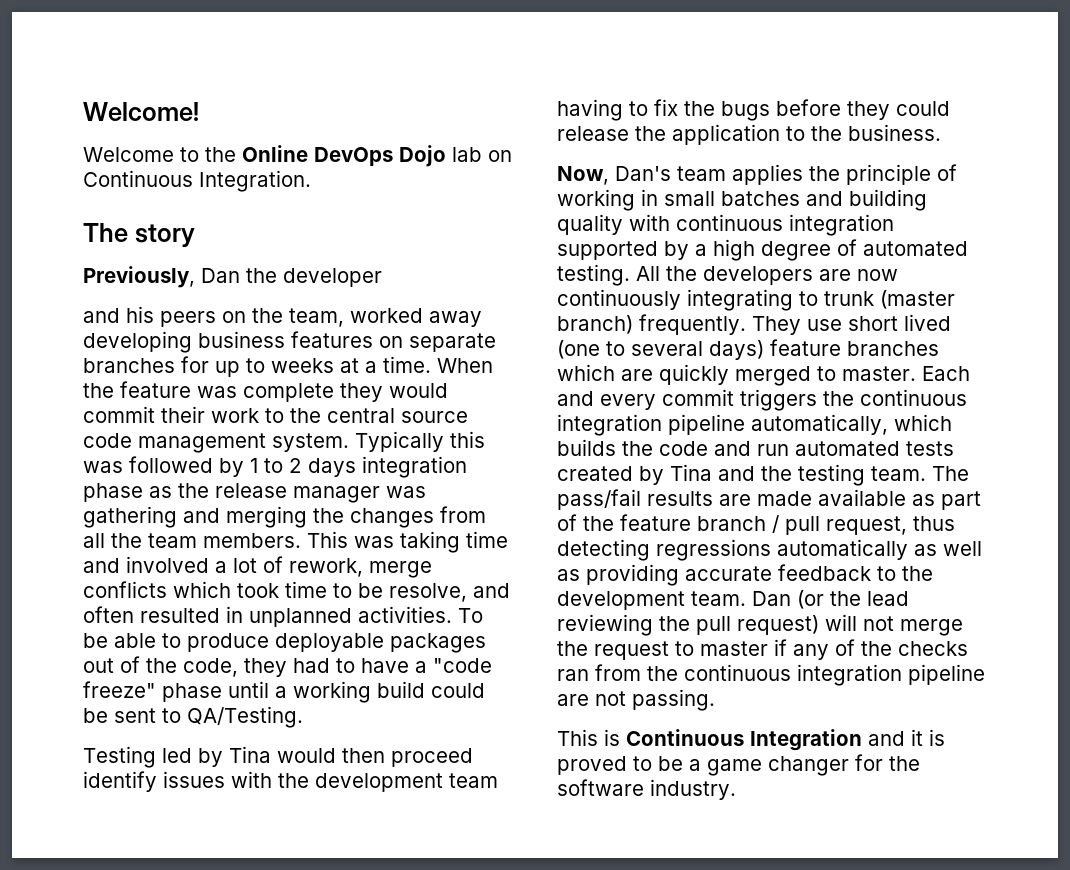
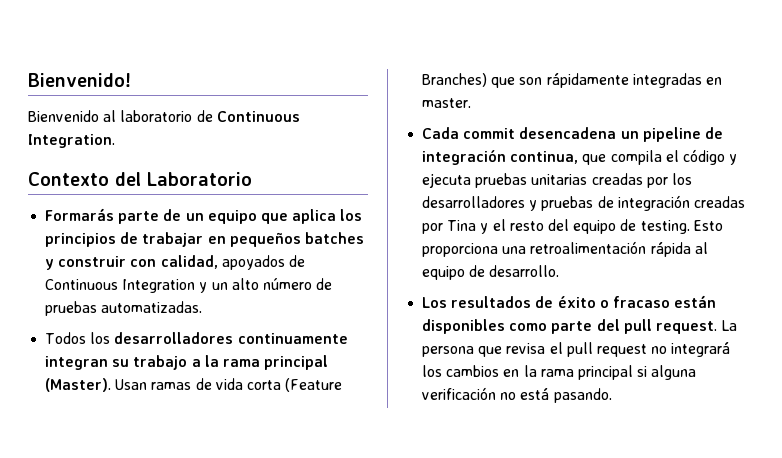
- Welcome!
- Welcome to the Online DevOps Dojo lab on Continuous Integration.
- The story
- Previously, Dan the developer
- and his peers on the team, worked away developing business features on separate branches for up to weeks at a time. When the feature was complete they would commit their work to the central source code management system. Typically this was followed by 1 to 2 days integration phase as the release manager was gathering and merging the changes from all the team members. This was taking time and involved a lot of rework, merge conflicts which took time to be resolve, and often resulted in unplanned activities. To be able to produce deployable packages out of the code, they had to have a "code freeze" phase until a working build could be sent to QA/Testing.
- Testing led by Tina would then proceed identify issues with the development team having to fix the bugs before they could release the application to the business.
- Now, Dan's team applies the principle of working in small batches and building quality with continuous integration supported by a high degree of automated testing. All the developers are now continuously integrating to trunk (master branch) frequently. They use short lived (one to several days) feature branches which are quickly merged to master. Each and every commit triggers the continuous integration pipeline automatically, which builds the code and run automated tests created by Tina and the testing team. The pass/fail results are made available as part of the feature branch / pull request, thus detecting regressions automatically as well as providing accurate feedback to the development team. Dan (or the lead reviewing the pull request) will not merge the request to master if any of the checks ran from the continuous integration pipeline are not passing.
- This is Continuous Integration and it is proved to be a game changer for the software industry.
+ Bienvenido!
+ Bienvenido al laboratorio de Continuous Integration.
+ Contexto del Laboratorio
+ Formarás parte de un equipo que aplica los principios de trabajar en pequeños batches y construir con calidad, apoyados de Continuous Integration y un alto número de pruebas automatizadas.
+ Todos los desarrolladores continuamente integran su trabajo a la rama principal (Master). Usan ramas de vida corta (Feature Branches) que son rápidamente integradas en master.
+ Cada commit desencadena un pipeline de integración continua, que compila el código y ejecuta pruebas unitarias creadas por los desarrolladores y pruebas de integración creadas por Tina y el resto del equipo de testing. Esto proporciona una retroalimentación rápida al equipo de desarrollo.
+ Los resultados de éxito o fracaso están disponibles como parte del pull request. La persona que revisa el pull request no integrará los cambios en la rama principal si alguna verificación no está pasando.

